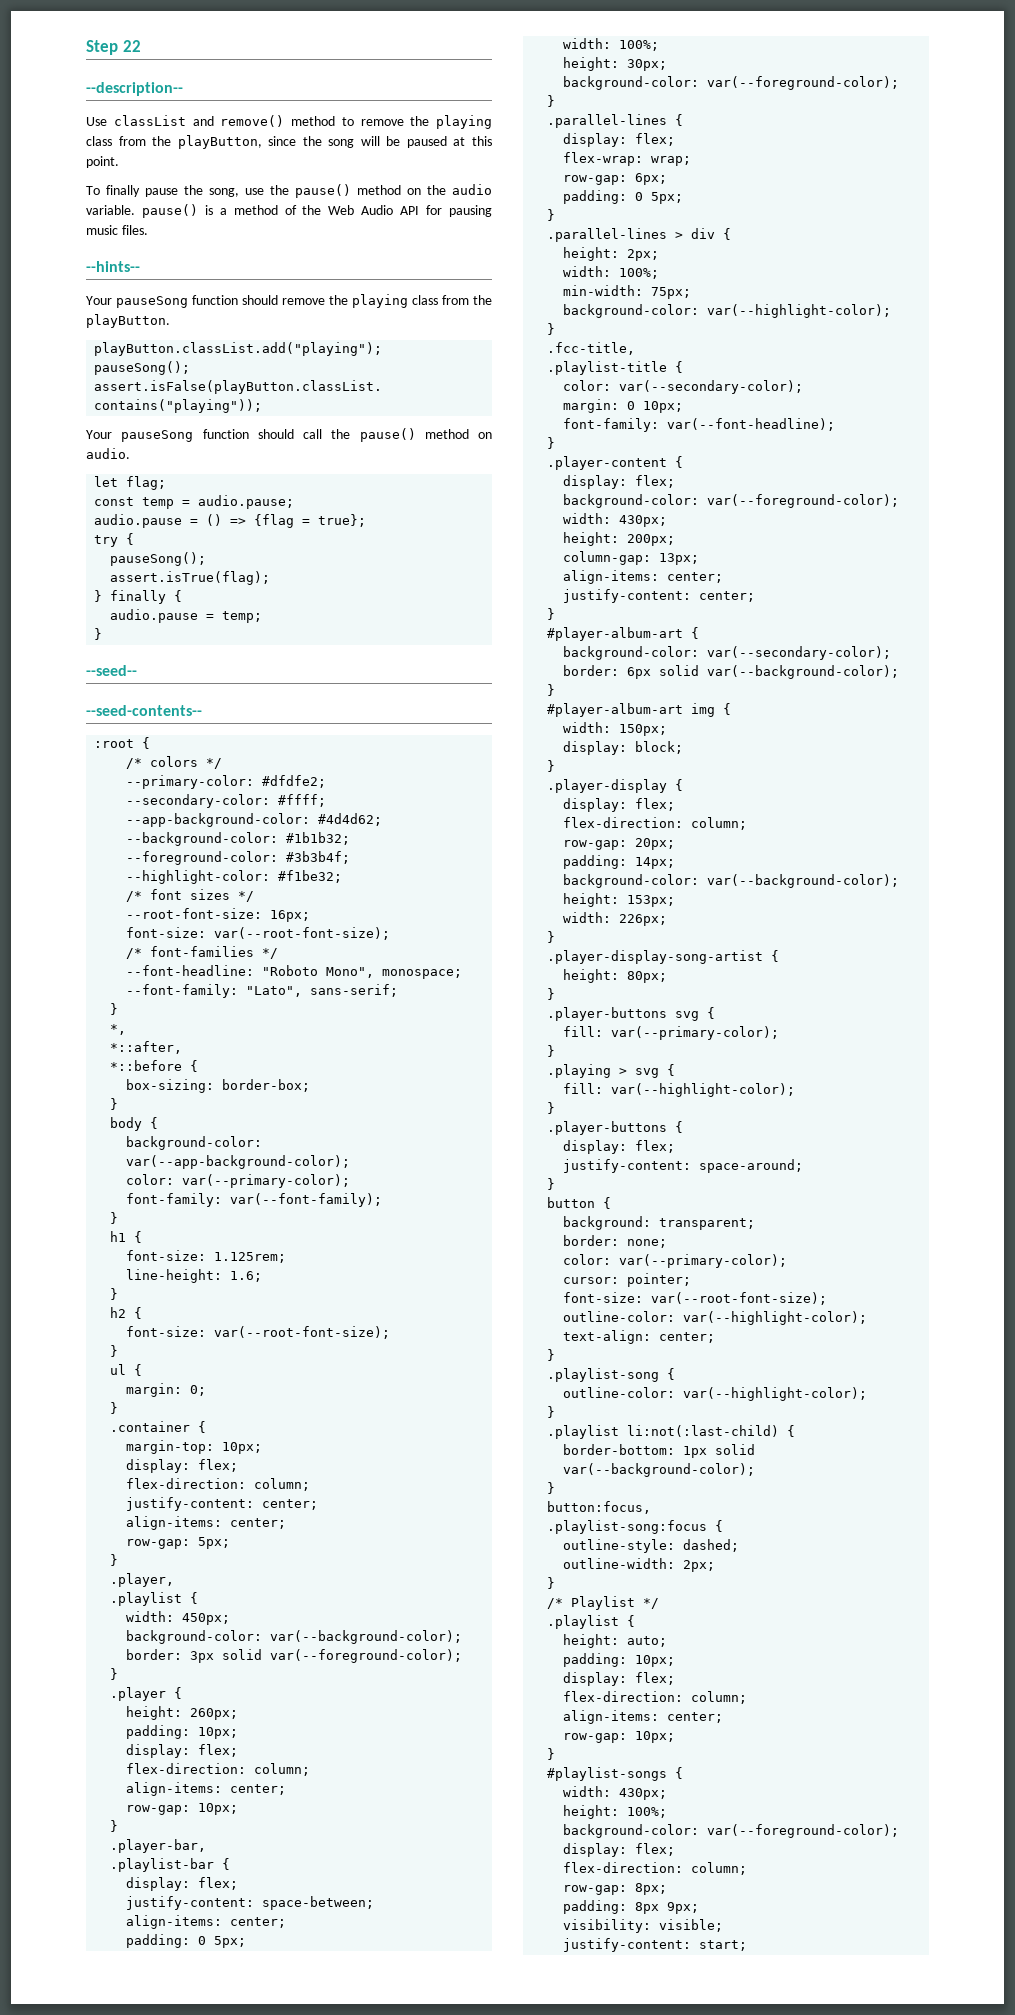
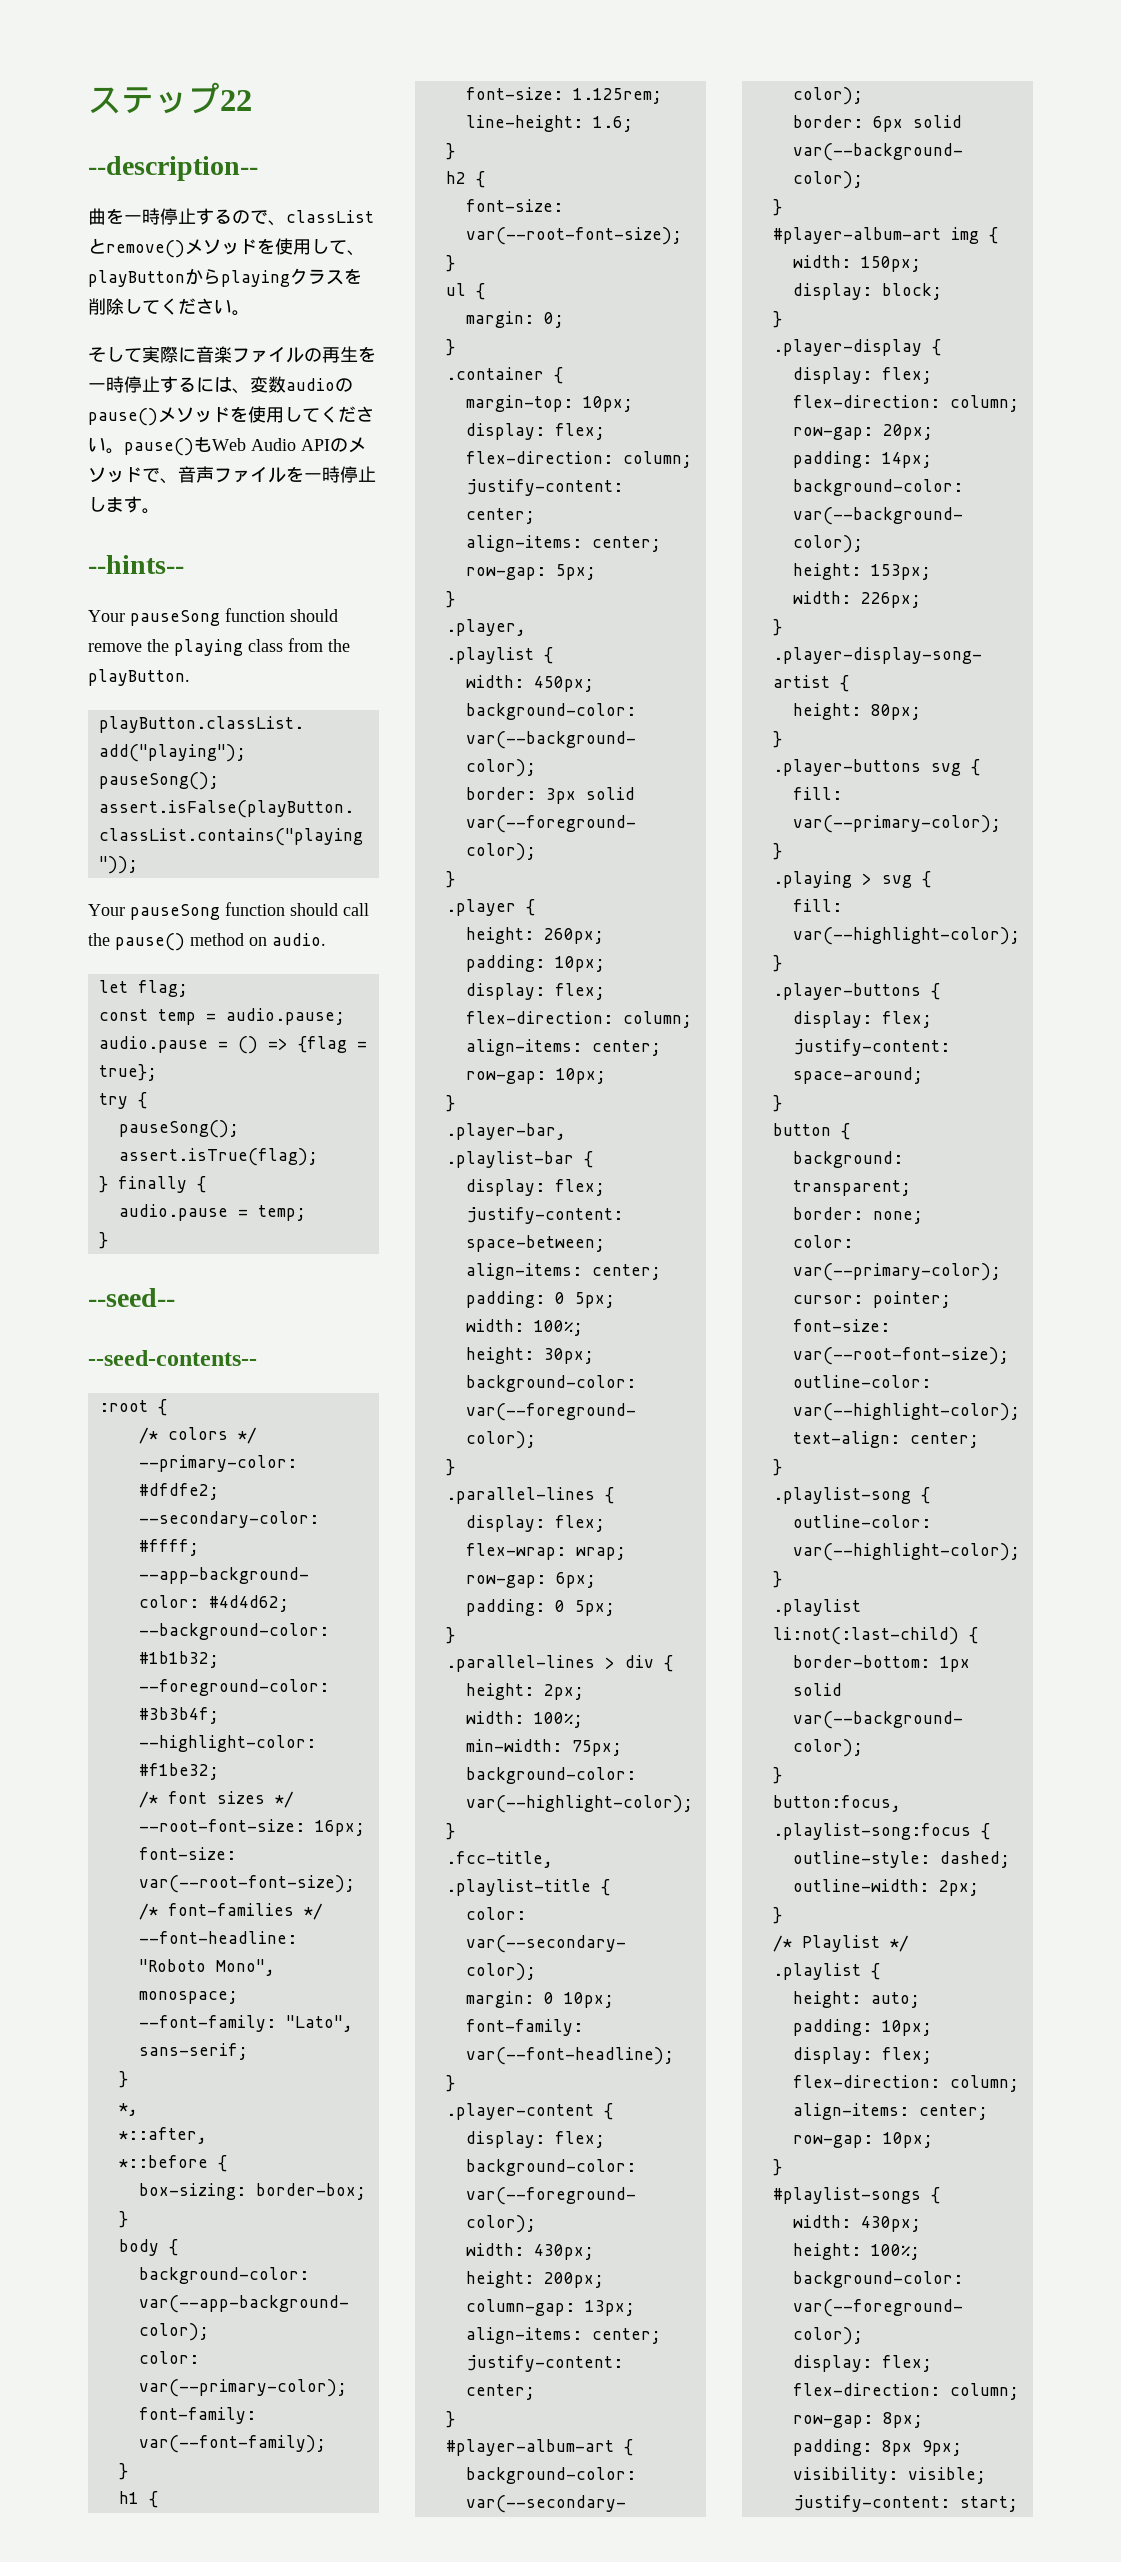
- Step 22
+ ステップ22
- Use classList and remove() method to remove the playing class from the playButton, since the song will be paused at this point.
- To finally pause the song, use the pause() method on the audio variable. pause() is a method of the Web Audio API for pausing music files.
+ 曲を一時停止するので、classListとremove()メソッドを使用して、playButtonからplayingクラスを削除してください。
+ そして実際に音楽ファイルの再生を一時停止するには、変数audioのpause()メソッドを使用してください。pause()もWeb Audio APIのメソッドで、音声ファイルを一時停止します。

